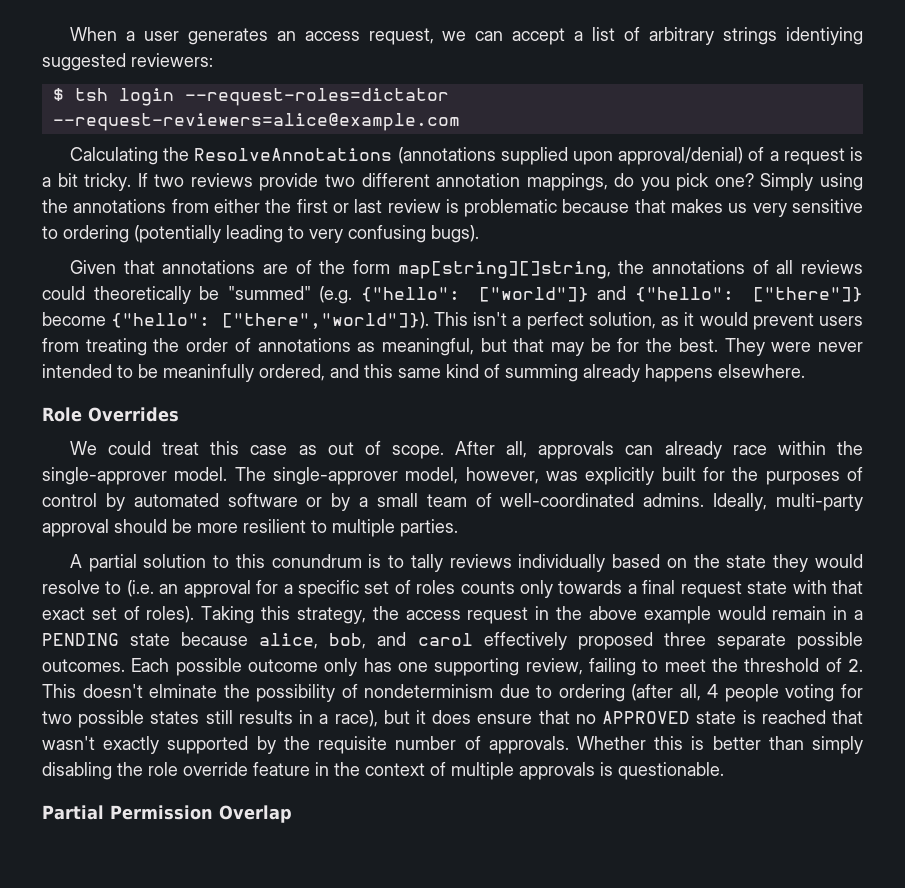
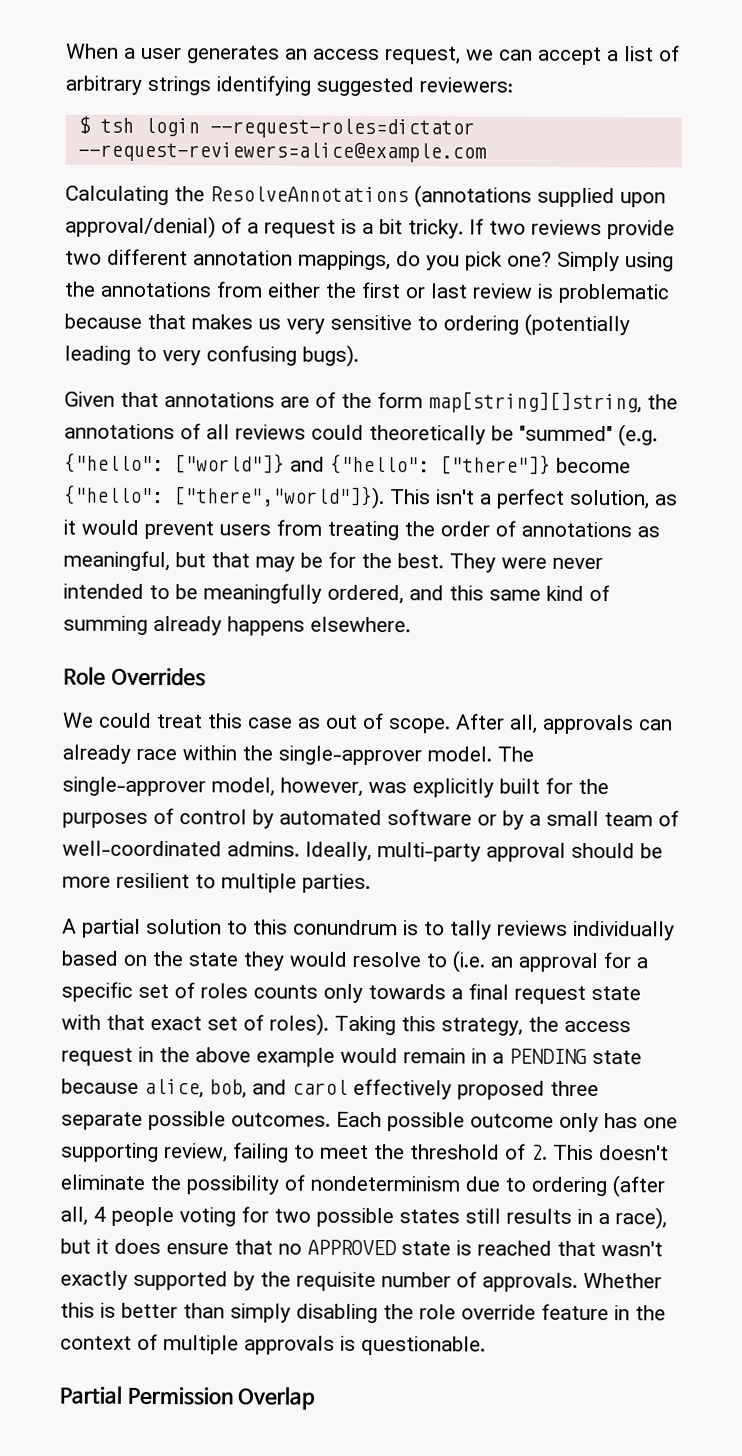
- When a user generates an access request, we can accept a list of arbitrary strings identiying suggested reviewers:
+ When a user generates an access request, we can accept a list of arbitrary strings identifying suggested reviewers:
- They were never intended to be meaninfully ordered, and this same kind of summing already happens elsewhere.
+ They were never intended to be meaningfully ordered, and this same kind of summing already happens elsewhere.
- Each possible outcome only has one supporting review, failing to meet the threshold of 2. This doesn't elminate the possibility of nondeterminism due to ordering (after all, 4 people voting for two possible states still results in a race), but it does ensure that no APPROVED state is reached that wasn't exactly supported by the requisite number of approvals.
+ Each possible outcome only has one supporting review, failing to meet the threshold of 2. This doesn't eliminate the possibility of nondeterminism due to ordering (after all, 4 people voting for two possible states still results in a race), but it does ensure that no APPROVED state is reached that wasn't exactly supported by the requisite number of approvals.

